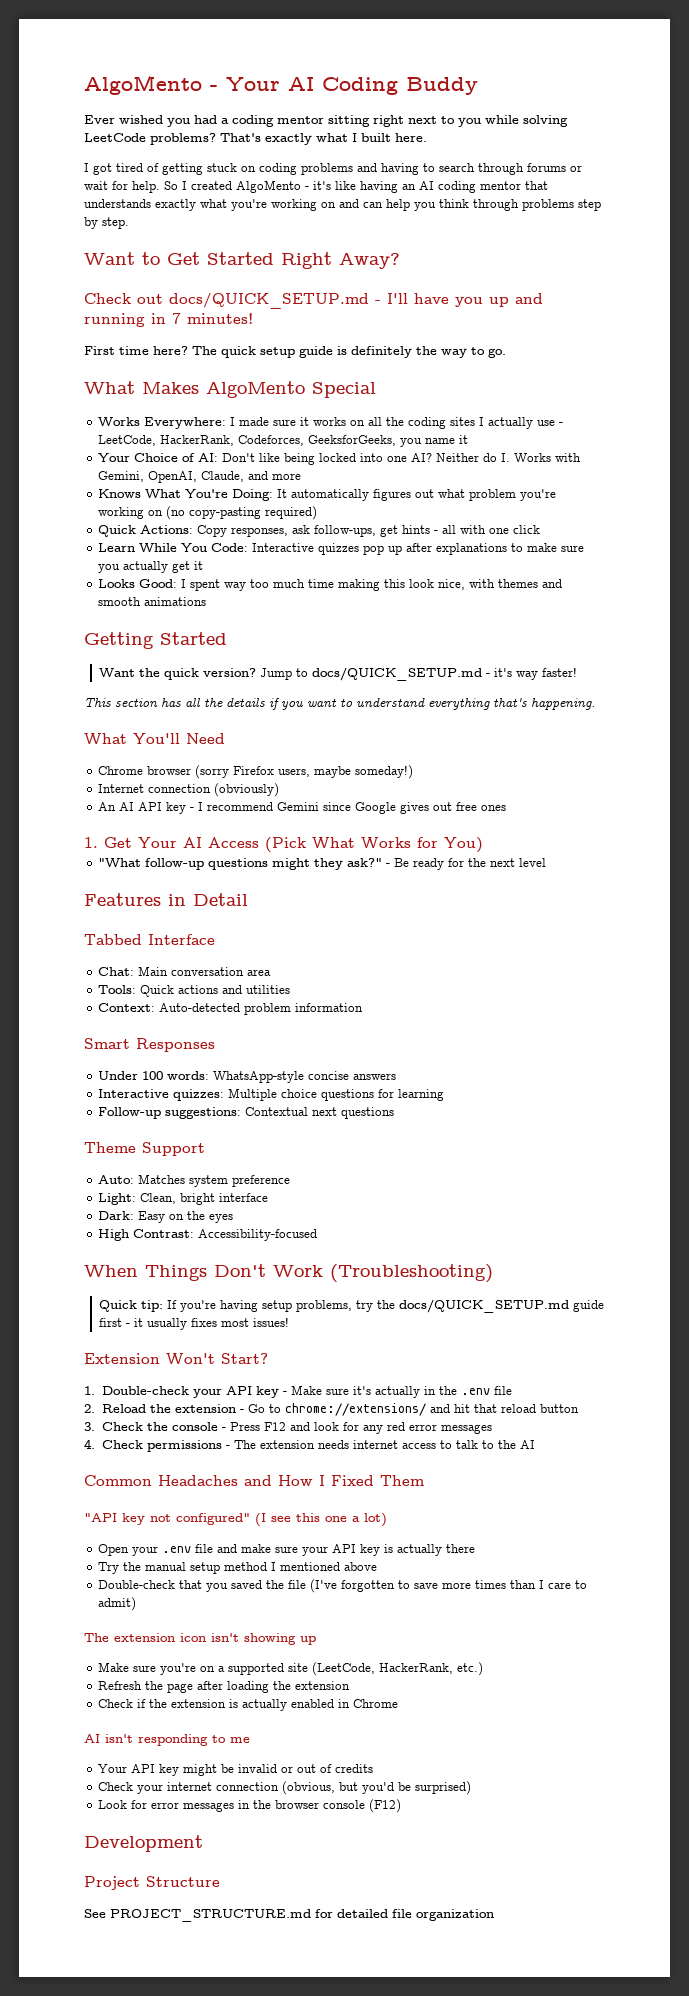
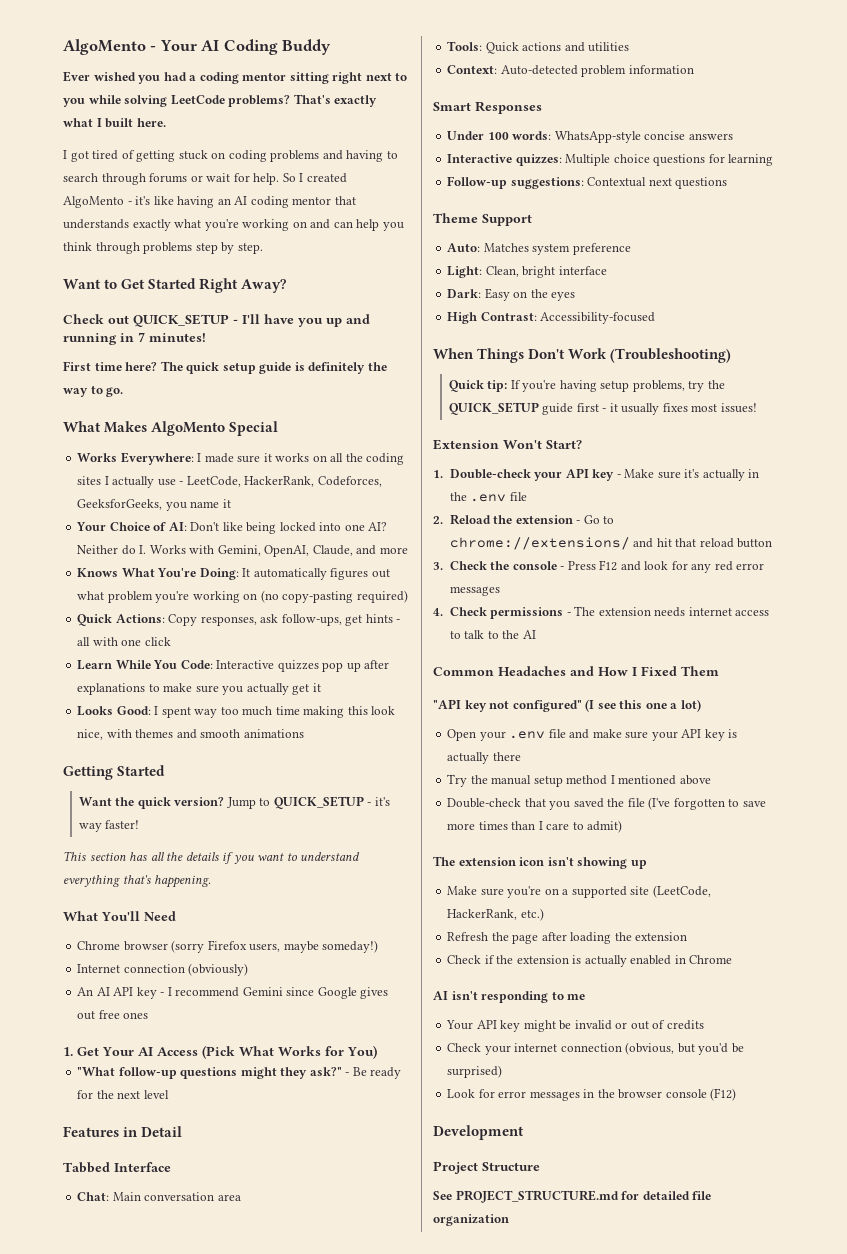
- Check out docs/QUICK_SETUP.md - I'll have you up and running in 7 minutes!
+ Check out QUICK_SETUP - I'll have you up and running in 7 minutes!
- Jump to docs/QUICK_SETUP.md - it's way faster!
+ Jump to QUICK_SETUP - it's way faster!
- Quick tip: If you're having setup problems, try the docs/QUICK_SETUP.md guide first - it usually fixes most issues!
+ Quick tip: If you're having setup problems, try the QUICK_SETUP guide first - it usually fixes most issues!

